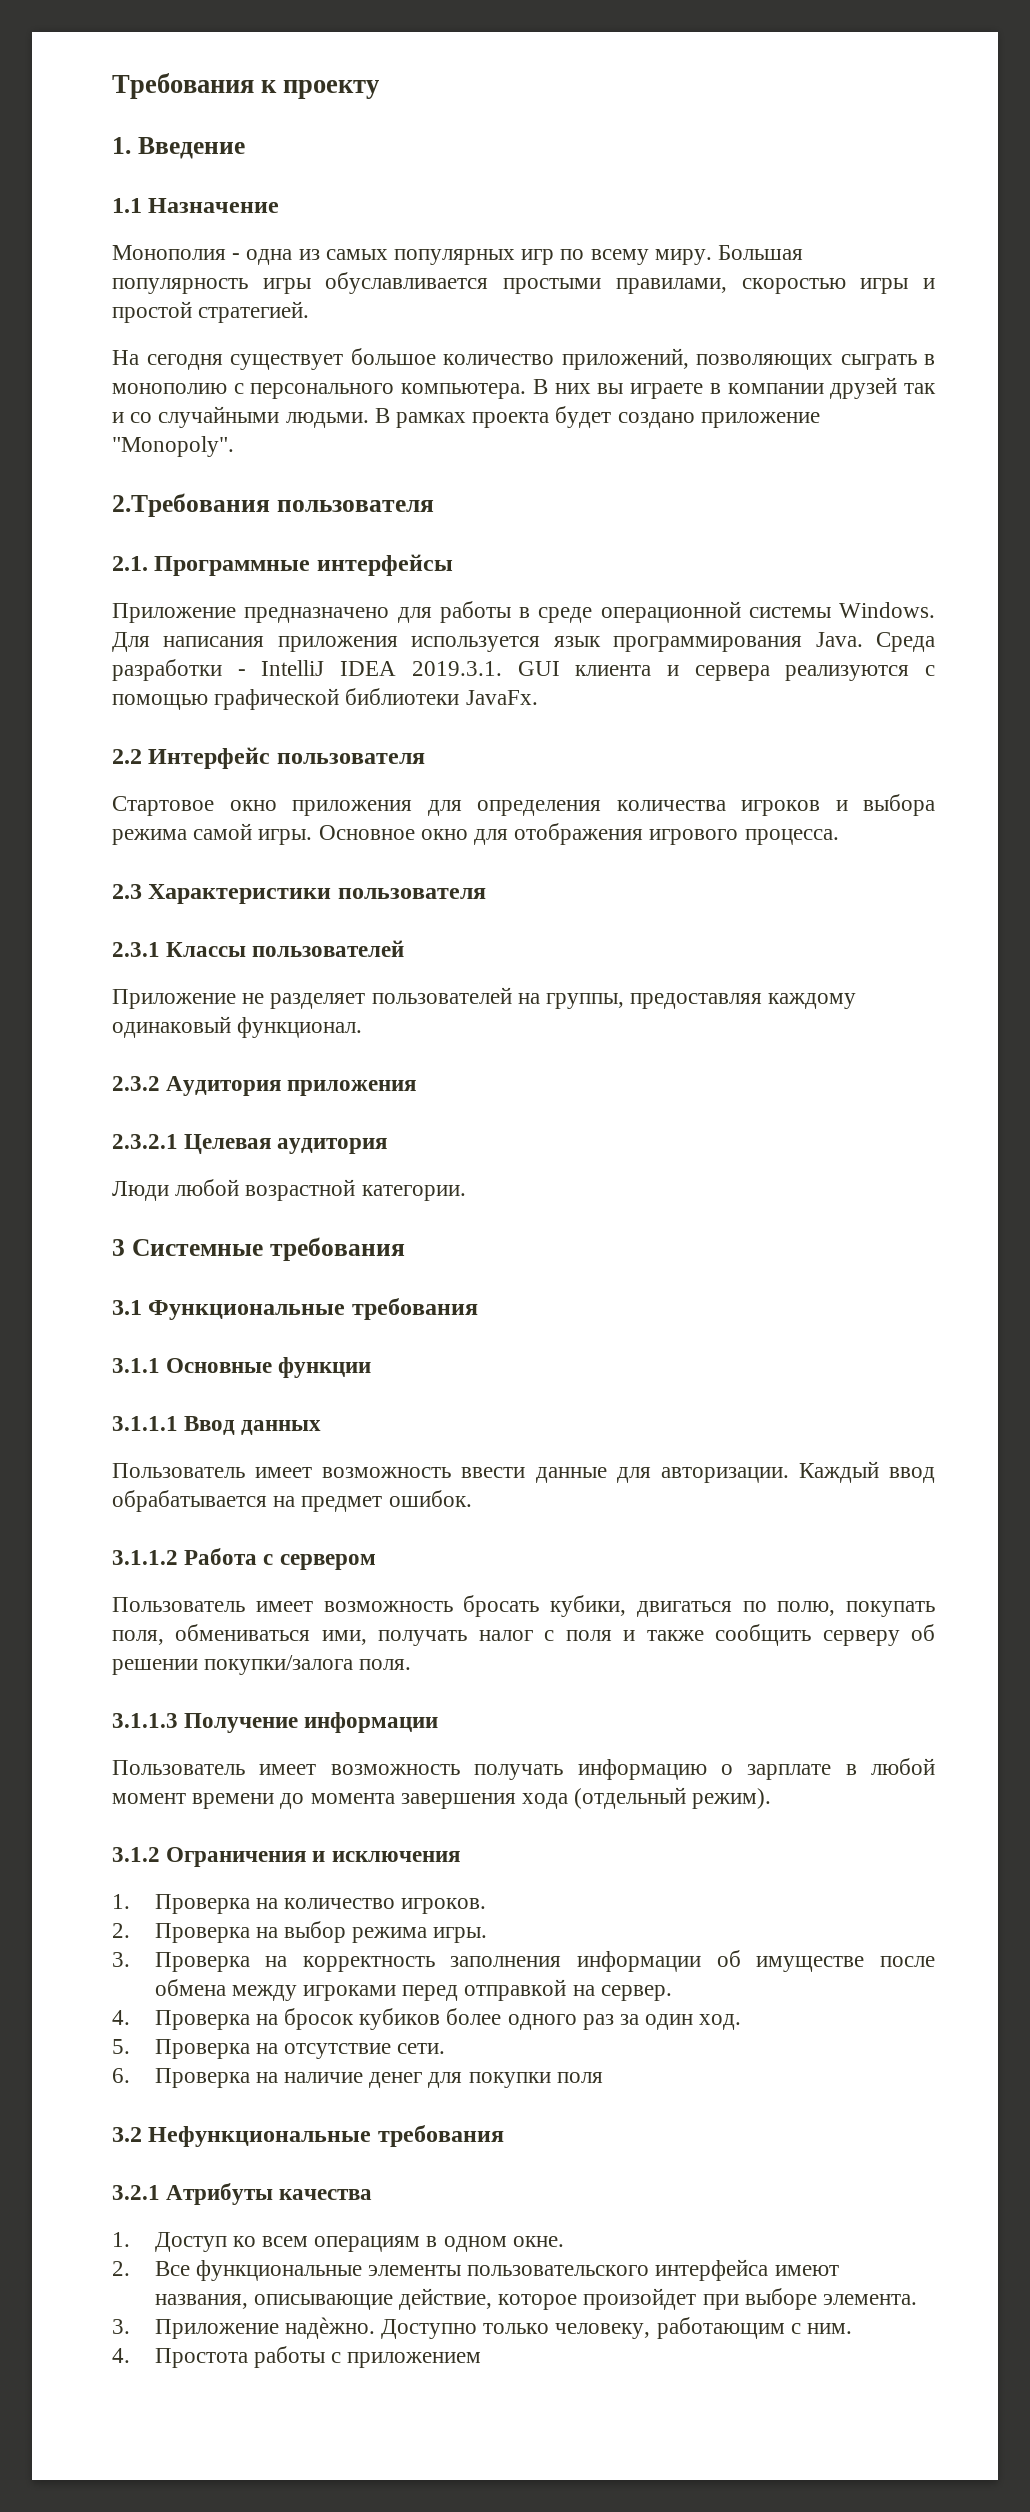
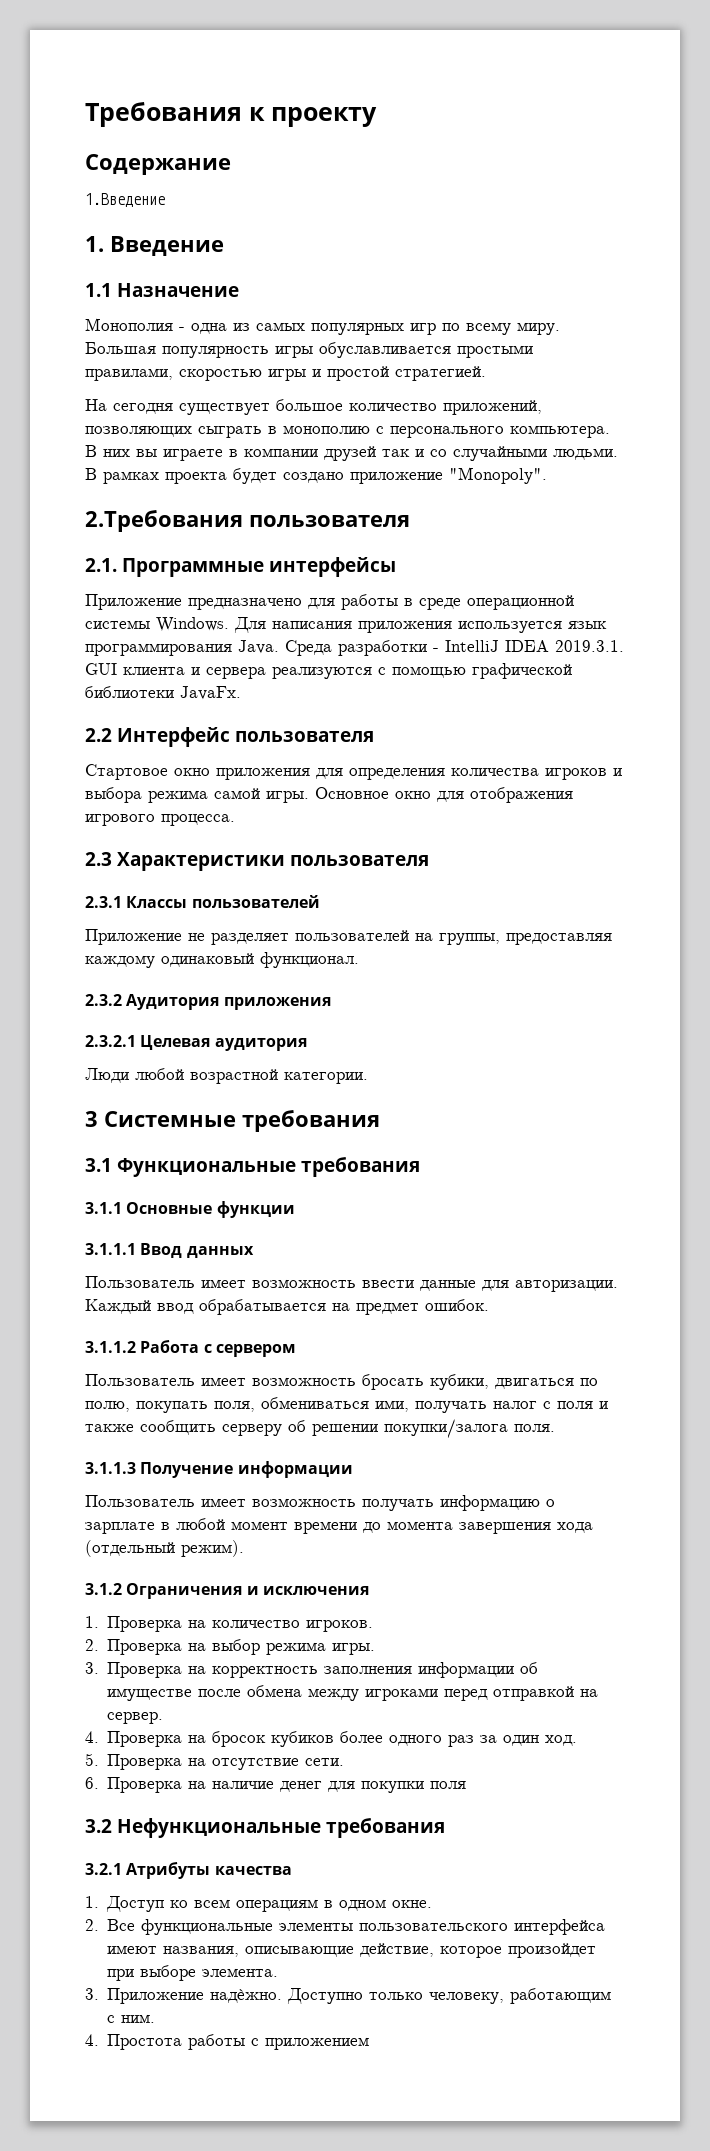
+ Содержание
+ 1.Введение

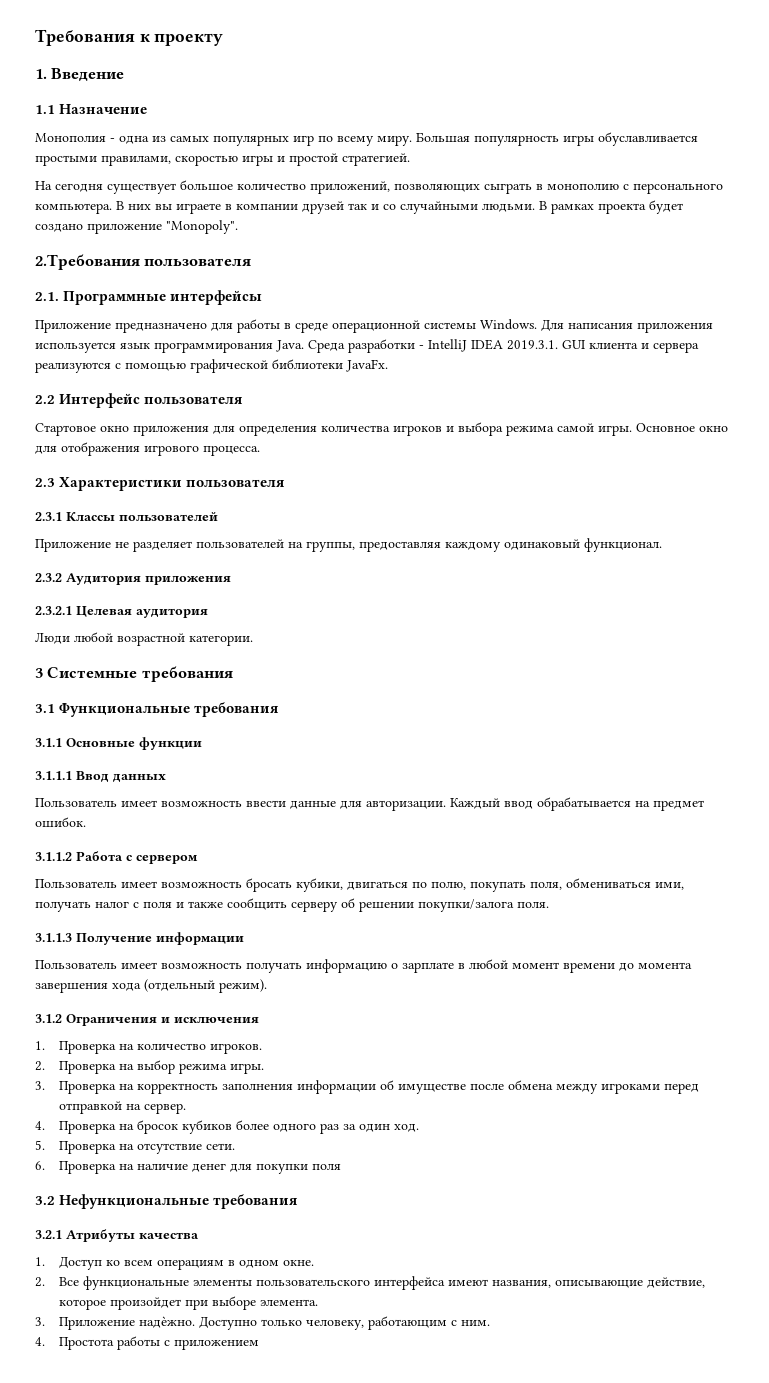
- Содержание
- 1.Введение

